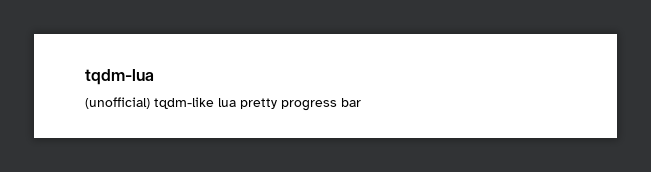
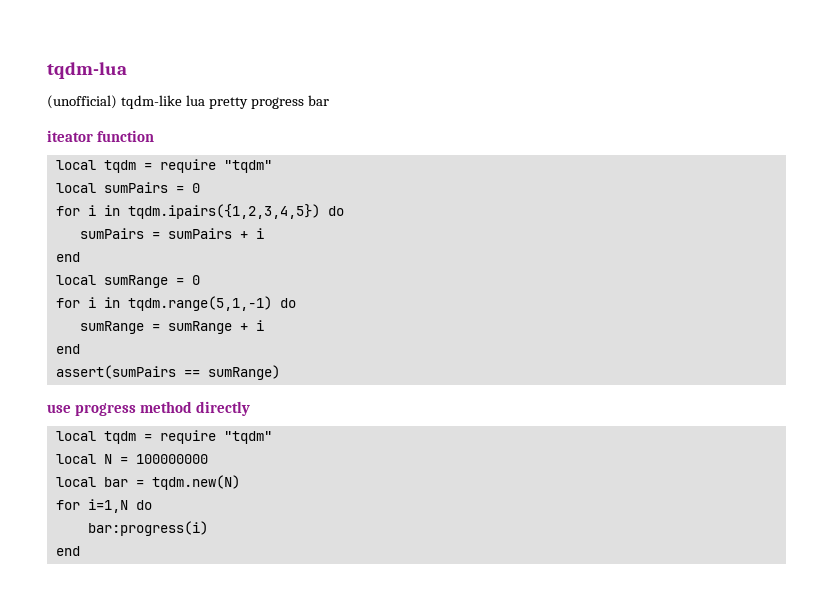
+ iteator function
+ local tqdm = require "tqdm"
+ local sumPairs = 0
+ for i in tqdm.ipairs({1,2,3,4,5}) do
+ sumPairs = sumPairs + i
+ end
+ local sumRange = 0
+ for i in tqdm.range(5,1,-1) do
+ sumRange = sumRange + i
+ end
+ assert(sumPairs == sumRange)
+ use progress method directly
+ local tqdm = require "tqdm"
+ local N = 100000000
+ local bar = tqdm.new(N)
+ for i=1,N do
+ bar:progress(i)
+ end

